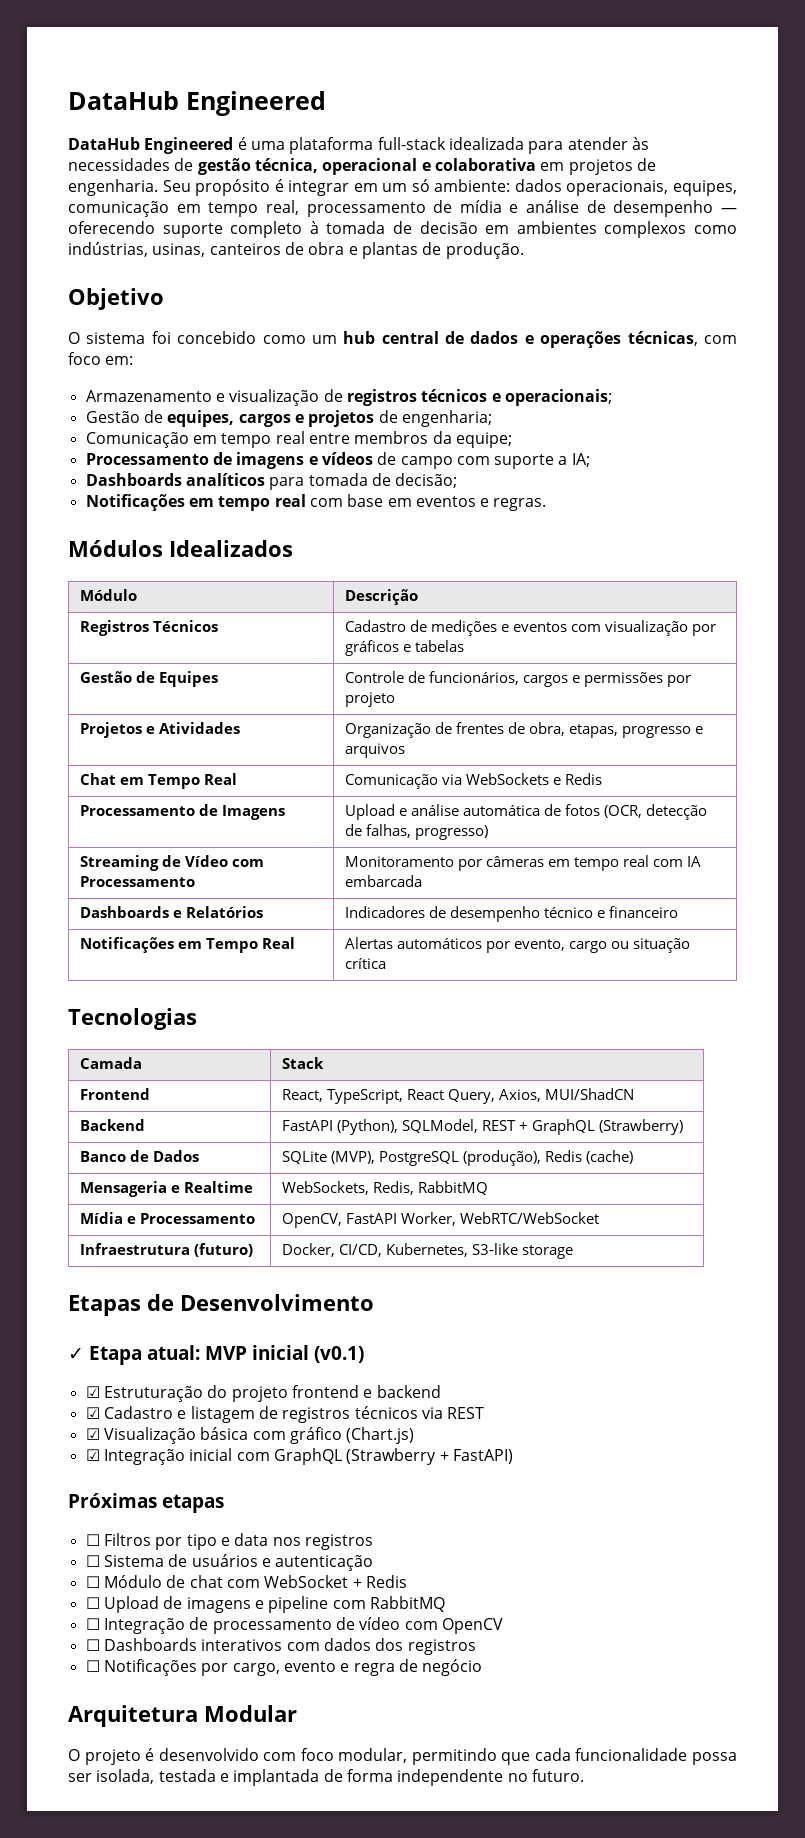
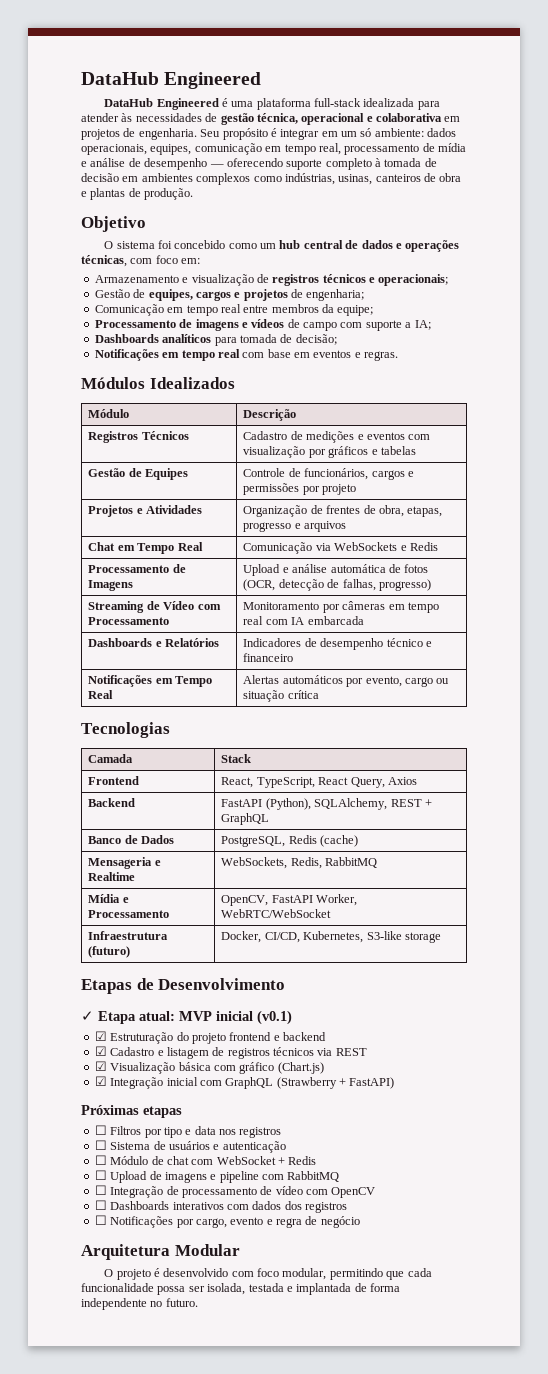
- Frontend | React, TypeScript, React Query, Axios, MUI/ShadCN
+ Frontend | React, TypeScript, React Query, Axios
- Backend | FastAPI (Python), SQLModel, REST + GraphQL (Strawberry)
+ Backend | FastAPI (Python), SQLAlchemy, REST + GraphQL
- Banco de Dados | SQLite (MVP), PostgreSQL (produção), Redis (cache)
+ Banco de Dados | PostgreSQL, Redis (cache)

